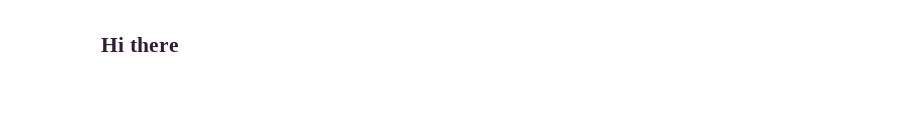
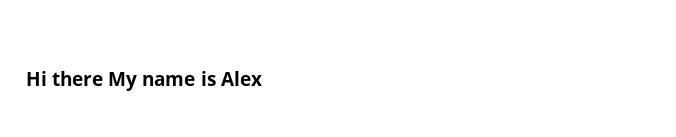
- Hi there
+ Hi there My name is Alex

